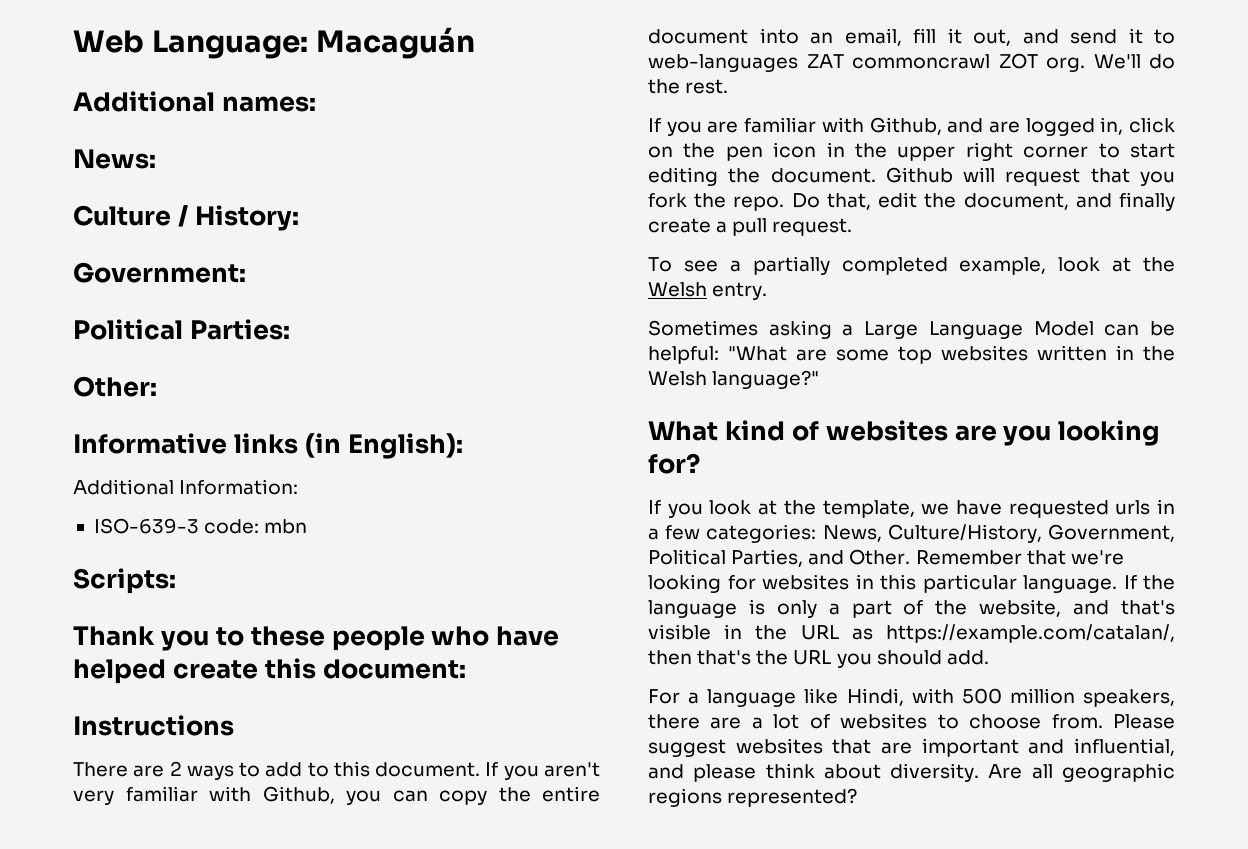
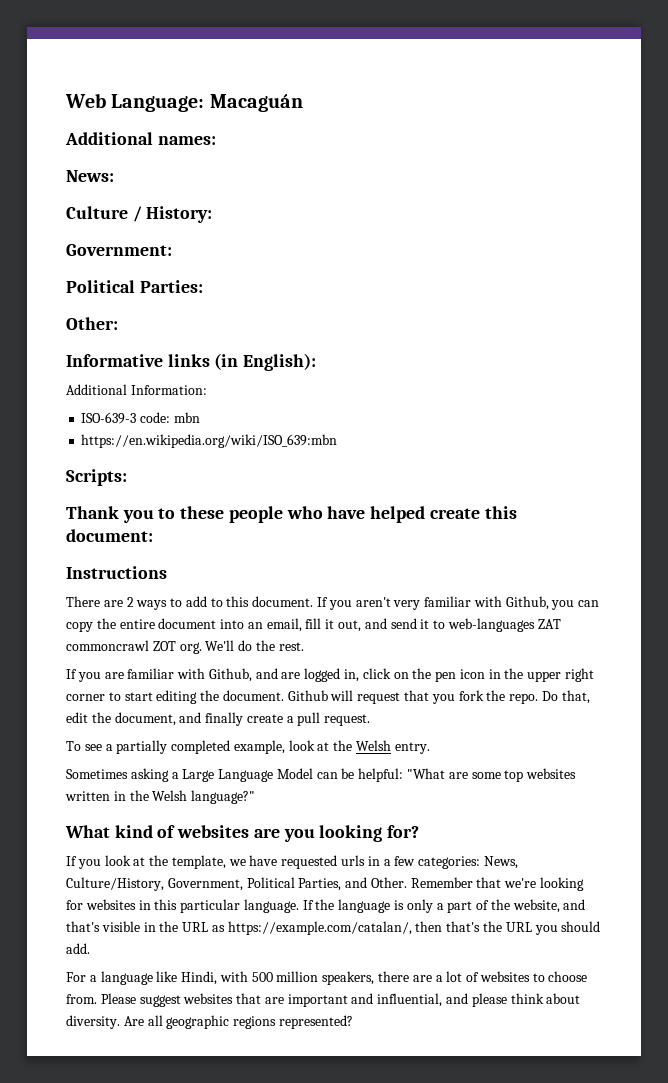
+ https://en.wikipedia.org/wiki/ISO_639:mbn

